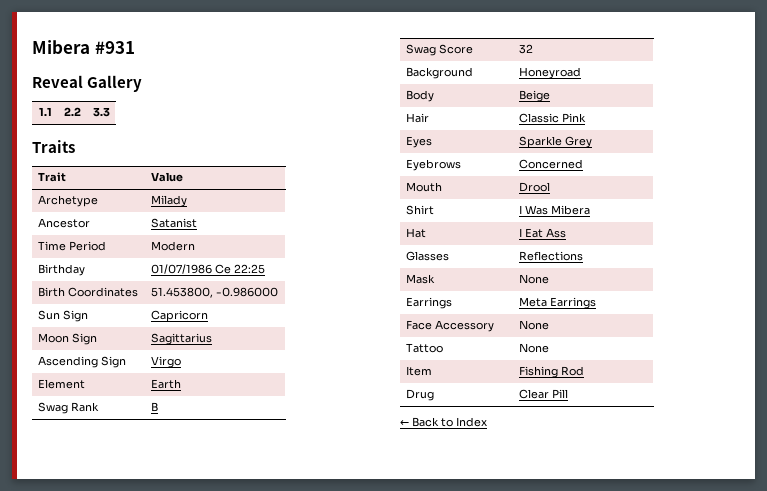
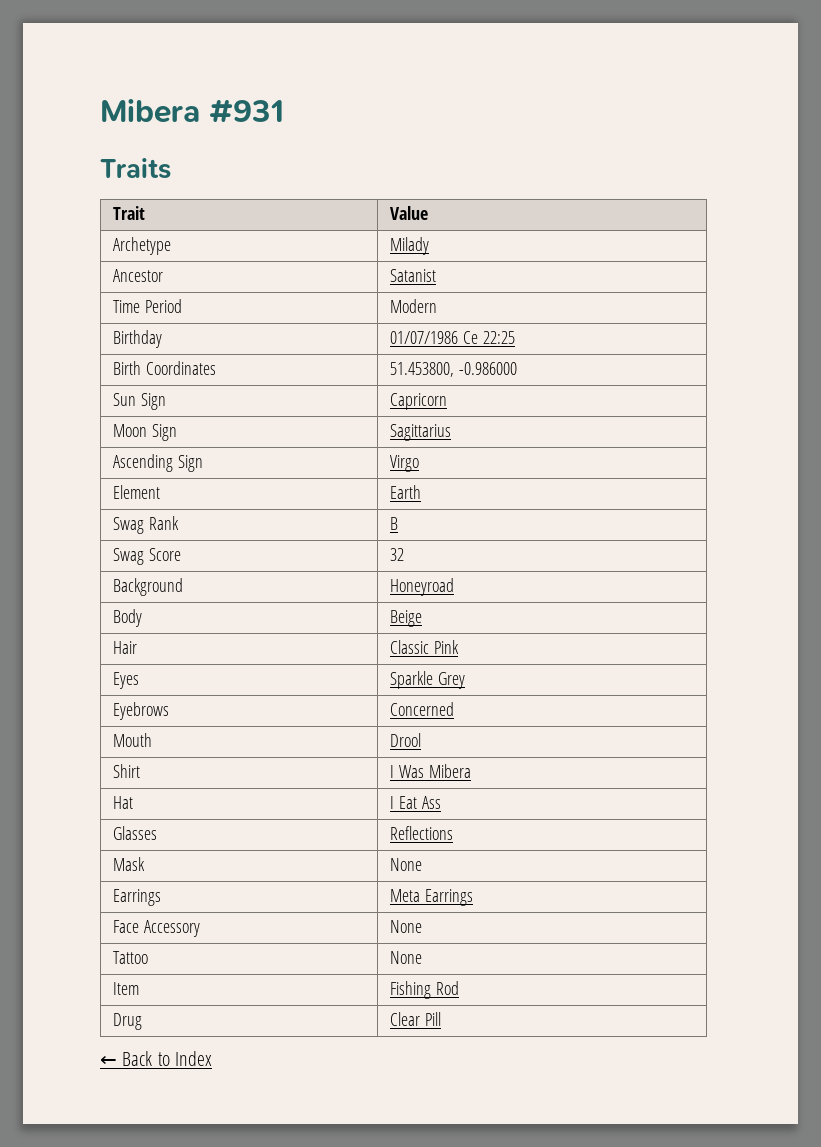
- Reveal Gallery
- 1.1 | 2.2 | 3.3

